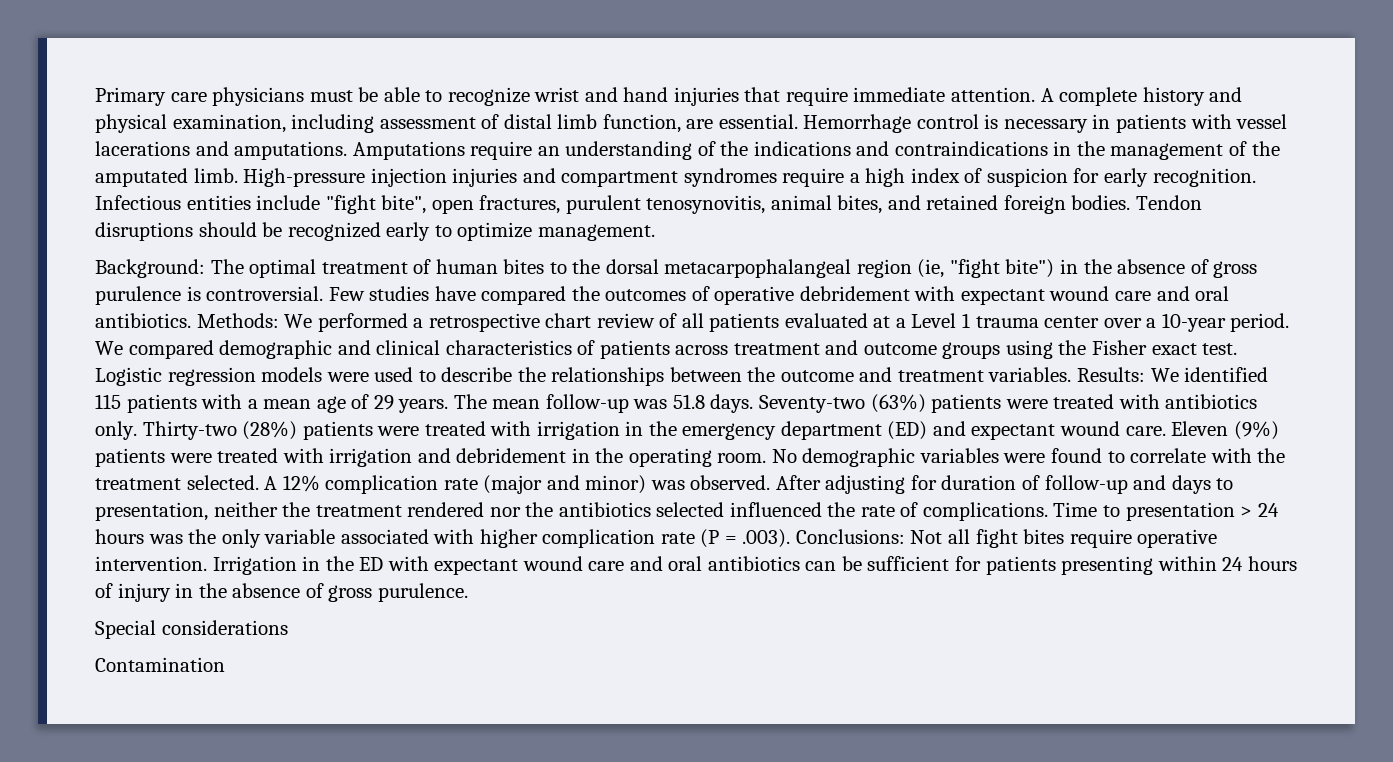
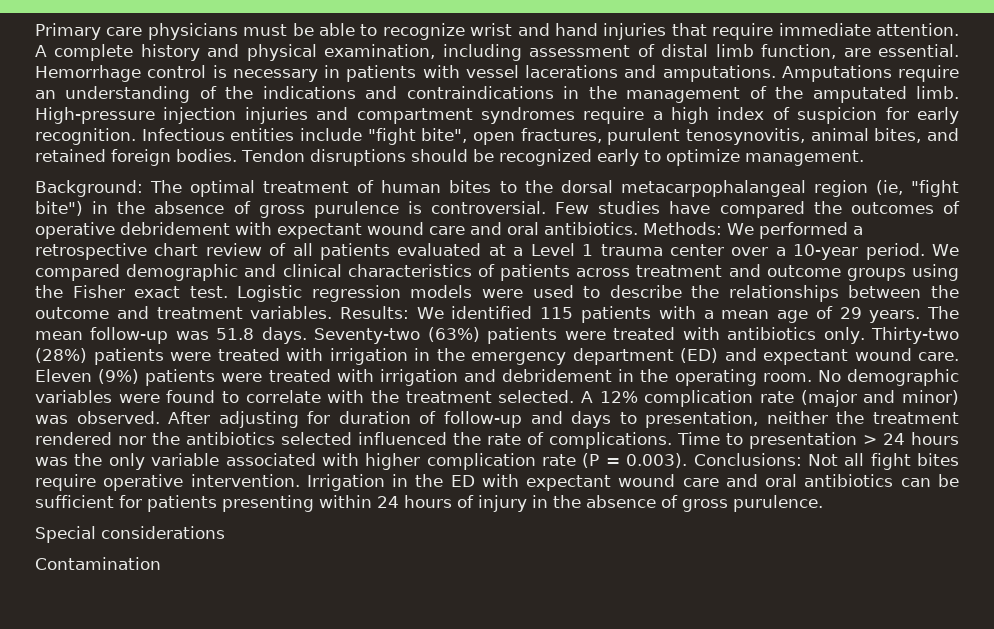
- Time to presentation > 24 hours was the only variable associated with higher complication rate (P = .003). Conclusions: Not all fight bites require operative intervention.
+ Time to presentation > 24 hours was the only variable associated with higher complication rate (P = 0.003). Conclusions: Not all fight bites require operative intervention.

